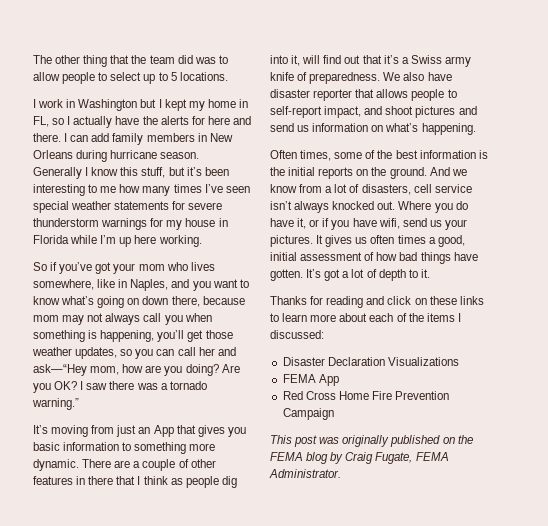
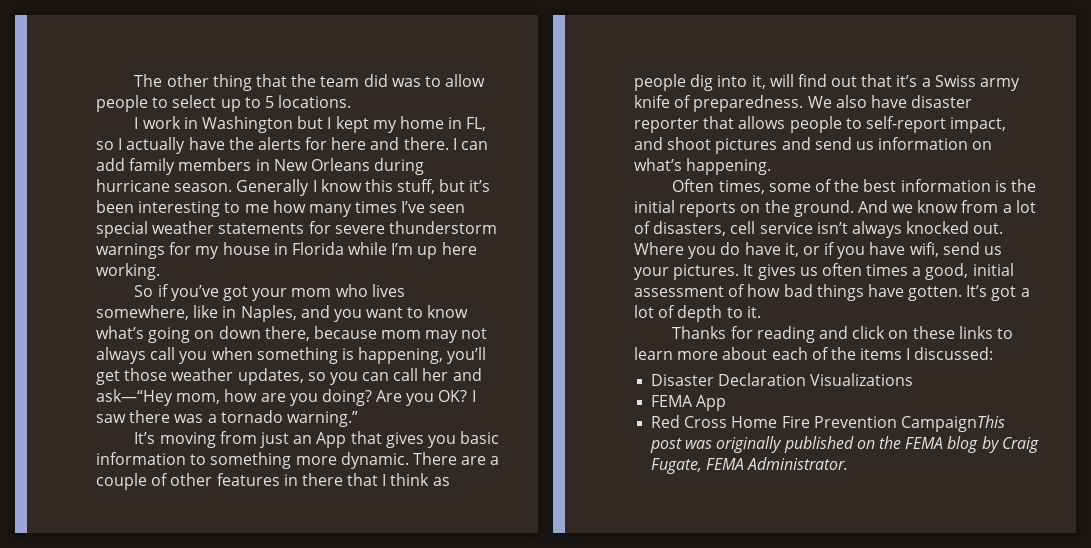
- Red Cross Home Fire Prevention Campaign
- This post was originally published on the FEMA blog by Craig Fugate, FEMA Administrator.
+ Red Cross Home Fire Prevention CampaignThis post was originally published on the FEMA blog by Craig Fugate, FEMA Administrator.

